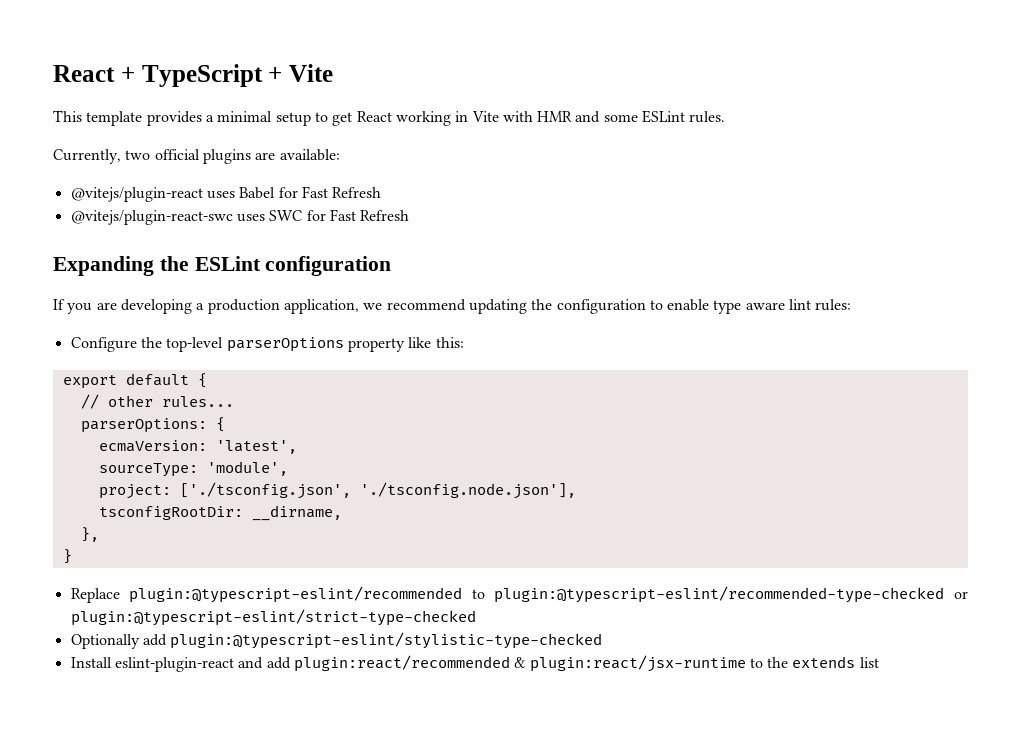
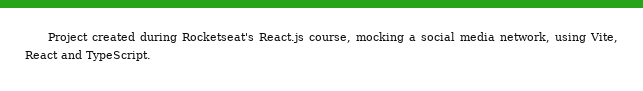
- React + TypeScript + Vite
- This template provides a minimal setup to get React working in Vite with HMR and some ESLint rules.
- Currently, two official plugins are available:
- @vitejs/plugin-react uses Babel for Fast Refresh
- @vitejs/plugin-react-swc uses SWC for Fast Refresh
- Expanding the ESLint configuration
- If you are developing a production application, we recommend updating the configuration to enable type aware lint rules:
- Configure the top-level parserOptions property like this:
- export default {
- // other rules...
- parserOptions: {
- ecmaVersion: 'latest',
- sourceType: 'module',
- project: ['./tsconfig.json', './tsconfig.node.json'],
- tsconfigRootDir: __dirname,
- },
- }
- Replace plugin:@typescript-eslint/recommended to plugin:@typescript-eslint/recommended-type-checked or plugin:@typescript-eslint/strict-type-checked
- Optionally add plugin:@typescript-eslint/stylistic-type-checked
- Install eslint-plugin-react and add plugin:react/recommended & plugin:react/jsx-runtime to the extends list
+ Project created during Rocketseat's React.js course, mocking a social media network, using Vite, React and TypeScript.

